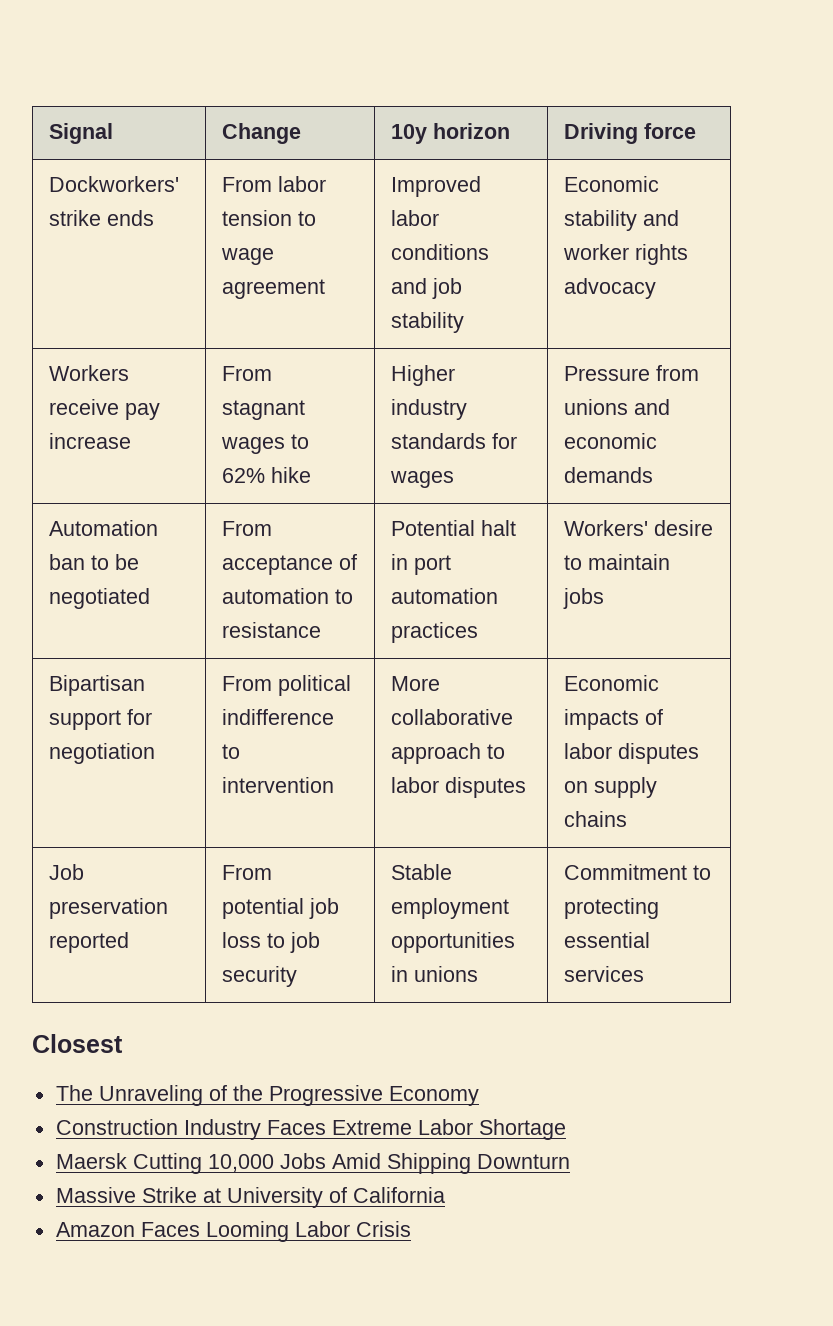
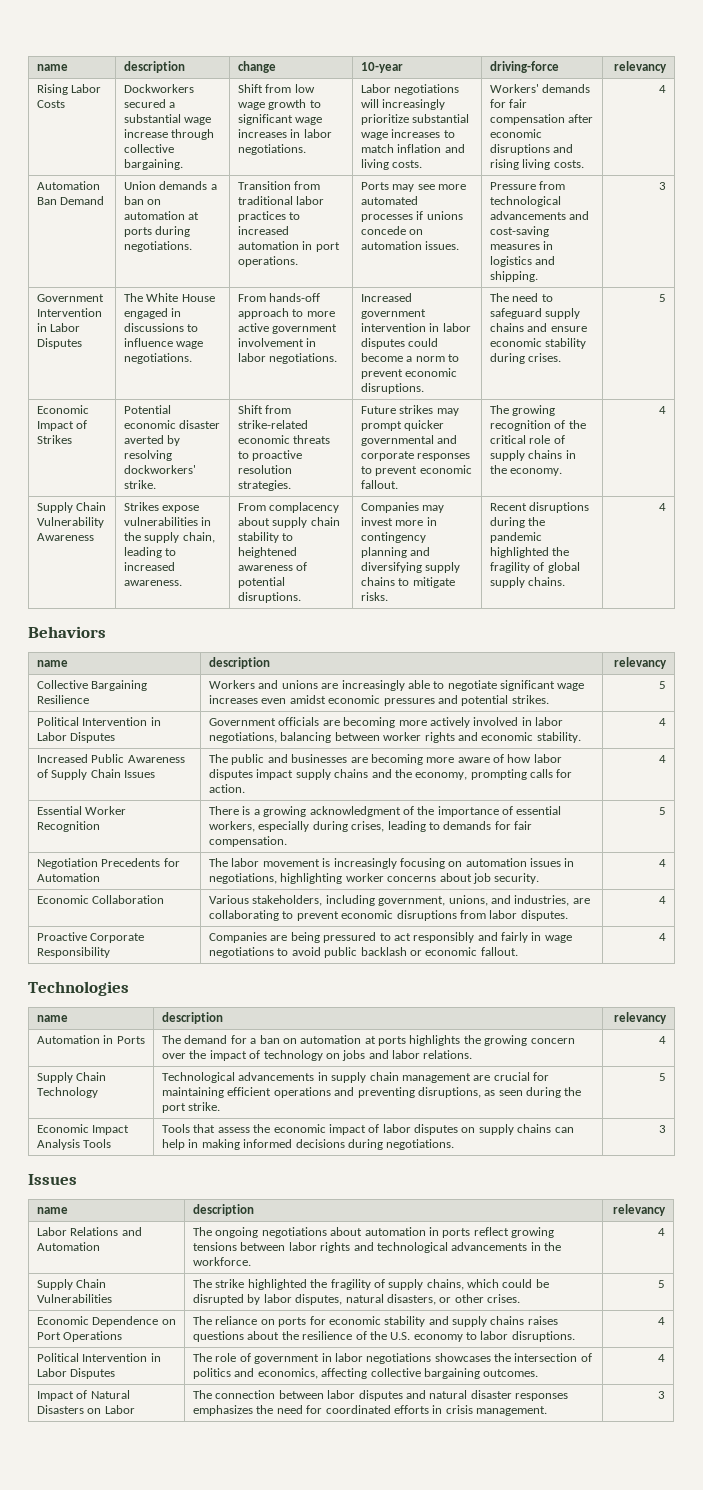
- Signal | Change | 10y horizon | Driving force
- Dockworkers' strike ends | From labor tension to wage agreement | Improved labor conditions and job stability | Economic stability and worker rights advocacy
- Workers receive pay increase | From stagnant wages to 62% hike | Higher industry standards for wages | Pressure from unions and economic demands
- Automation ban to be negotiated | From acceptance of automation to resistance | Potential halt in port automation practices | Workers' desire to maintain jobs
- Bipartisan support for negotiation | From political indifference to intervention | More collaborative approach to labor disputes | Economic impacts of labor disputes on supply chains
- Job preservation reported | From potential job loss to job security | Stable employment opportunities in unions | Commitment to protecting essential services
- Closest
- The Unraveling of the Progressive Economy
- Construction Industry Faces Extreme Labor Shortage
- Maersk Cutting 10,000 Jobs Amid Shipping Downturn
- Massive Strike at University of California
- Amazon Faces Looming Labor Crisis
+ name | description | change | 10-year | driving-force | relevancy
+ Rising Labor Costs | Dockworkers secured a substantial wage increase through collective bargaining. | Shift from low wage growth to significant wage increases in labor negotiations. | Labor negotiations will increasingly prioritize substantial wage increases to match inflation and living costs. | Workers' demands for fair compensation after economic disruptions and rising living costs. | 4
+ Automation Ban Demand | Union demands a ban on automation at ports during negotiations. | Transition from traditional labor practices to increased automation in port operations. | Ports may see more automated processes if unions concede on automation issues. | Pressure from technological advancements and cost-saving measures in logistics and shipping. | 3
+ Government Intervention in Labor Disputes | The White House engaged in discussions to influence wage negotiations. | From hands-off approach to more active government involvement in labor negotiations. | Increased government intervention in labor disputes could become a norm to prevent economic disruptions. | The need to safeguard supply chains and ensure economic stability during crises. | 5
+ Economic Impact of Strikes | Potential economic disaster averted by resolving dockworkers' strike. | Shift from strike-related economic threats to proactive resolution strategies. | Future strikes may prompt quicker governmental and corporate responses to prevent economic fallout. | The growing recognition of the critical role of supply chains in the economy. | 4
+ Supply Chain Vulnerability Awareness | Strikes expose vulnerabilities in the supply chain, leading to increased awareness. | From complacency about supply chain stability to heightened awareness of potential disruptions. | Companies may invest more in contingency planning and diversifying supply chains to mitigate risks. | Recent disruptions during the pandemic highlighted the fragility of global supply chains. | 4
+ Behaviors
+ name | description | relevancy
+ Collective Bargaining Resilience | Workers and unions are increasingly able to negotiate significant wage increases even amidst economic pressures and potential strikes. | 5
+ Political Intervention in Labor Disputes | Government officials are becoming more actively involved in labor negotiations, balancing between worker rights and economic stability. | 4
+ Increased Public Awareness of Supply Chain Issues | The public and businesses are becoming more aware of how labor disputes impact supply chains and the economy, prompting calls for action. | 4
+ Essential Worker Recognition | There is a growing acknowledgment of the importance of essential workers, especially during crises, leading to demands for fair compensation. | 5
+ Negotiation Precedents for Automation | The labor movement is increasingly focusing on automation issues in negotiations, highlighting worker concerns about job security. | 4
+ Economic Collaboration | Various stakeholders, including government, unions, and industries, are collaborating to prevent economic disruptions from labor disputes. | 4
+ Proactive Corporate Responsibility | Companies are being pressured to act responsibly and fairly in wage negotiations to avoid public backlash or economic fallout. | 4
+ Technologies
+ name | description | relevancy
+ Automation in Ports | The demand for a ban on automation at ports highlights the growing concern over the impact of technology on jobs and labor relations. | 4
+ Supply Chain Technology | Technological advancements in supply chain management are crucial for maintaining efficient operations and preventing disruptions, as seen during the port strike. | 5
+ Economic Impact Analysis Tools | Tools that assess the economic impact of labor disputes on supply chains can help in making informed decisions during negotiations. | 3
+ Issues
+ name | description | relevancy
+ Labor Relations and Automation | The ongoing negotiations about automation in ports reflect growing tensions between labor rights and technological advancements in the workforce. | 4
+ Supply Chain Vulnerabilities | The strike highlighted the fragility of supply chains, which could be disrupted by labor disputes, natural disasters, or other crises. | 5
+ Economic Dependence on Port Operations | The reliance on ports for economic stability and supply chains raises questions about the resilience of the U.S. economy to labor disruptions. | 4
+ Political Intervention in Labor Disputes | The role of government in labor negotiations showcases the intersection of politics and economics, affecting collective bargaining outcomes. | 4
+ Impact of Natural Disasters on Labor | The connection between labor disputes and natural disaster responses emphasizes the need for coordinated efforts in crisis management. | 3

